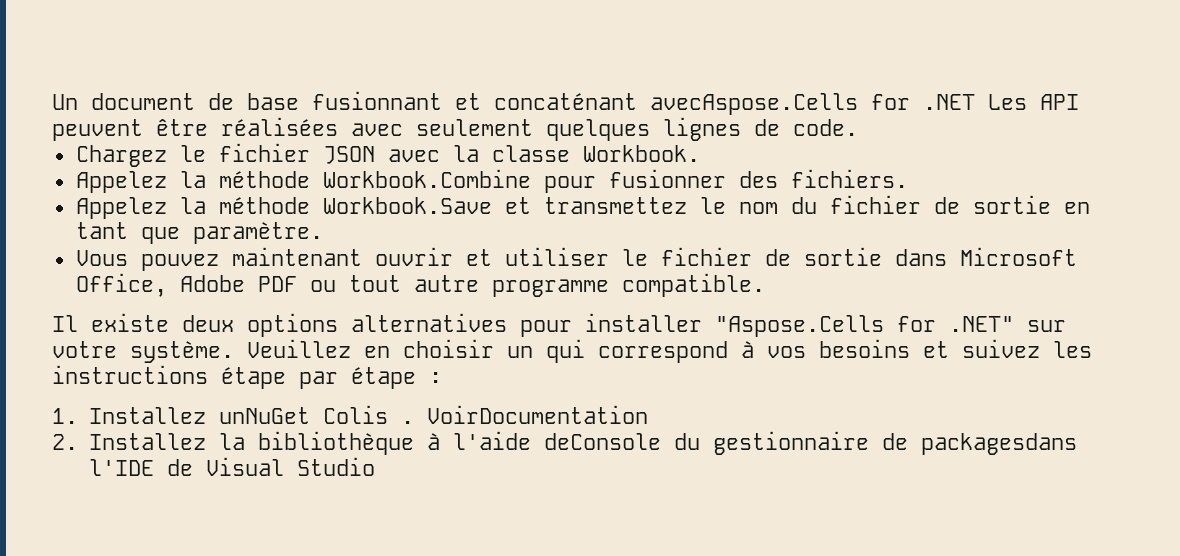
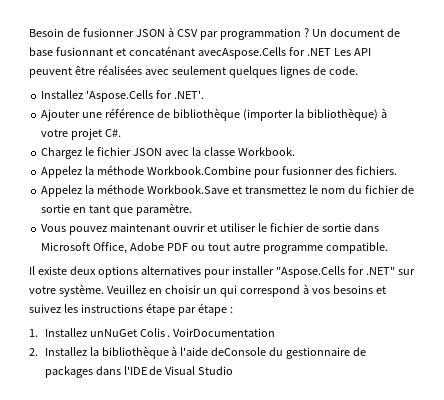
+ Besoin de fusionner JSON à CSV par programmation ?
+ Installez 'Aspose.Cells for .NET'.
+ Ajouter une référence de bibliothèque (importer la bibliothèque) à votre projet C#.
- 2. Installez la bibliothèque à l'aide deConsole du gestionnaire de packagesdans l'IDE de Visual Studio
+ 2. Installez la bibliothèque à l'aide deConsole du gestionnaire de packages dans l'IDE de Visual Studio

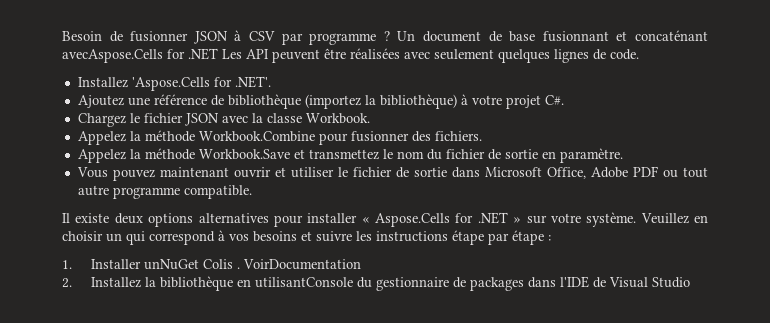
- Besoin de fusionner JSON à CSV par programmation ?
+ Besoin de fusionner JSON à CSV par programme ?
- Ajouter une référence de bibliothèque (importer la bibliothèque) à votre projet C#.
+ Ajoutez une référence de bibliothèque (importez la bibliothèque) à votre projet C#.
- Appelez la méthode Workbook.Save et transmettez le nom du fichier de sortie en tant que paramètre.
+ Appelez la méthode Workbook.Save et transmettez le nom du fichier de sortie en paramètre.
- Il existe deux options alternatives pour installer "Aspose.Cells for .NET" sur votre système.
+ Il existe deux options alternatives pour installer « Aspose.Cells for .NET » sur votre système.
- Veuillez en choisir un qui correspond à vos besoins et suivez les instructions étape par étape :
+ Veuillez en choisir un qui correspond à vos besoins et suivre les instructions étape par étape :
- 1. Installez unNuGet Colis .
+ 1. Installer unNuGet Colis .
- 2. Installez la bibliothèque à l'aide deConsole du gestionnaire de packages dans l'IDE de Visual Studio
+ 2. Installez la bibliothèque en utilisantConsole du gestionnaire de packages dans l'IDE de Visual Studio

